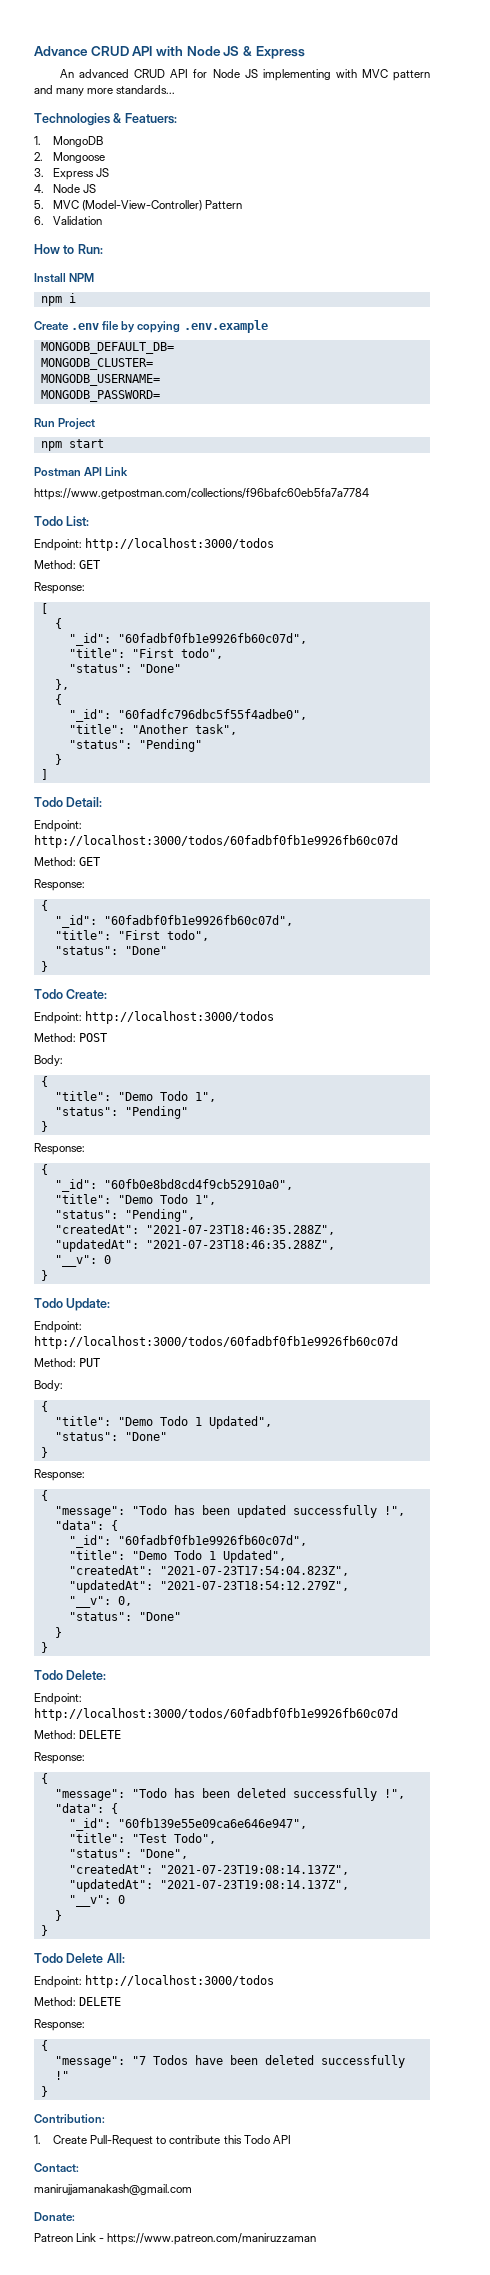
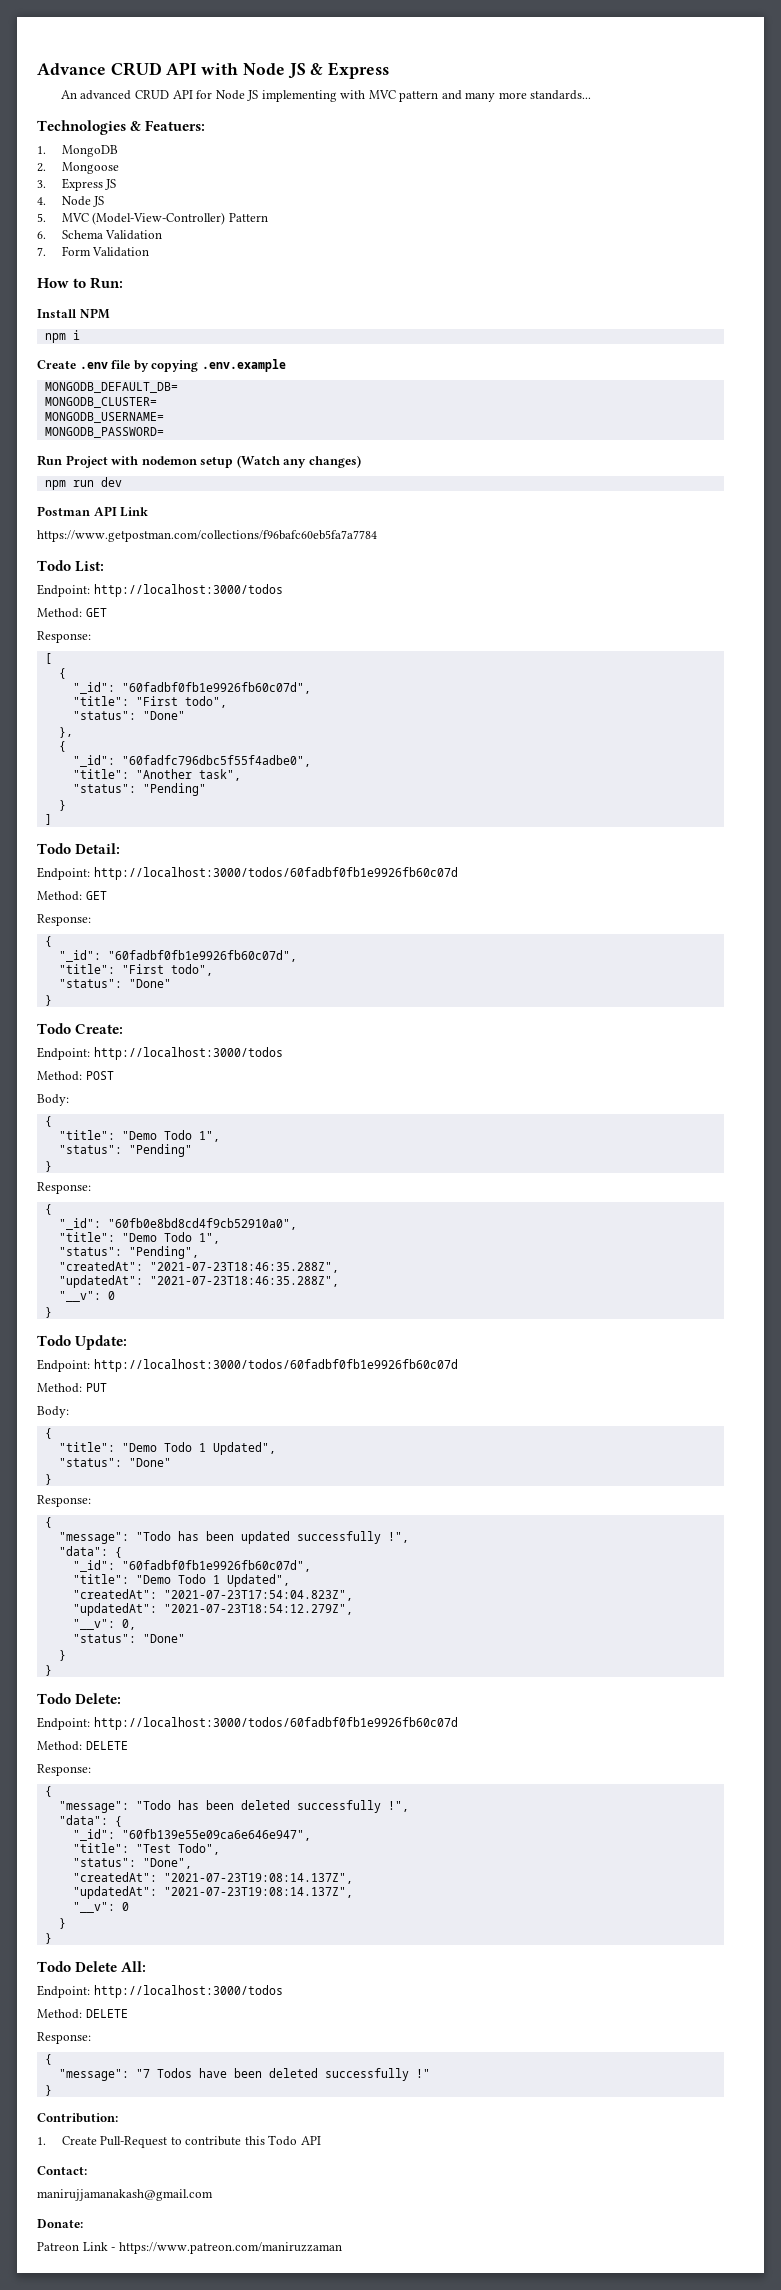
- 6. Validation
+ 6. Schema Validation
+ 7. Form Validation
- Run Project
- npm start
+ Run Project with nodemon setup (Watch any changes)
+ npm run dev

